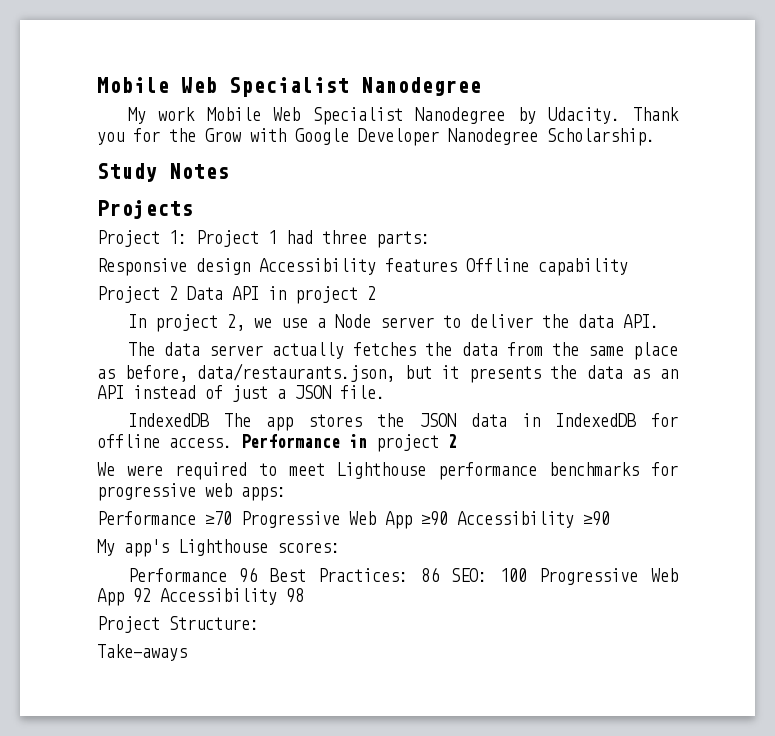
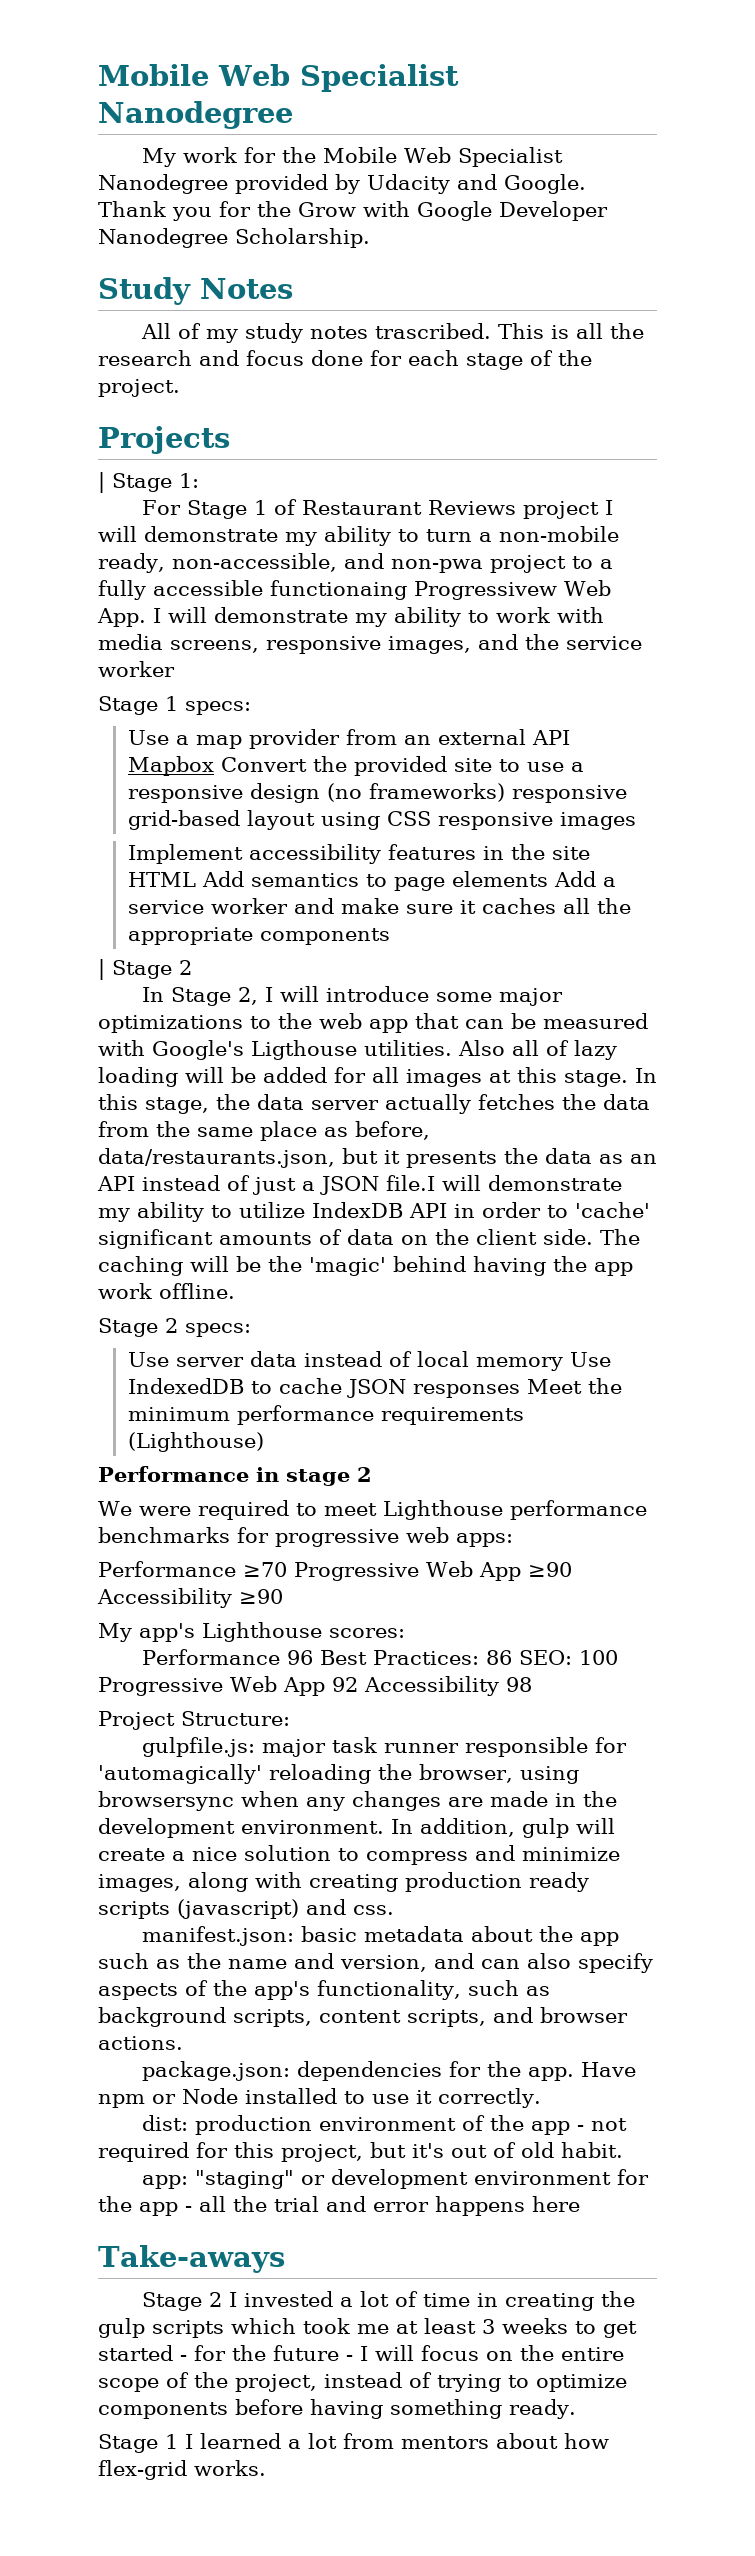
- My work Mobile Web Specialist Nanodegree by Udacity.
+ My work for the Mobile Web Specialist Nanodegree provided by Udacity and Google.
+ All of my study notes trascribed. This is all the research and focus done for each stage of the project.
- Project 1: Project 1 had three parts:
- Responsive design Accessibility features Offline capability
- Project 2 Data API in project 2
- In project 2, we use a Node server to deliver the data API.
- The data server actually fetches the data from the same place as before, data/restaurants.json, but it presents the data as an API instead of just a JSON file.
- IndexedDB The app stores the JSON data in IndexedDB for offline access. Performance in project 2
+ | Stage 1:
+ For Stage 1 of Restaurant Reviews project I will demonstrate my ability to turn a non-mobile ready, non-accessible, and non-pwa project to a fully accessible functionaing Progressivew Web App. I will demonstrate my ability to work with media screens, responsive images, and the service worker
+ Stage 1 specs:
+ Use a map provider from an external API Mapbox Convert the provided site to use a responsive design (no frameworks) responsive grid-based layout using CSS responsive images
+ Implement accessibility features in the site HTML Add semantics to page elements Add a service worker and make sure it caches all the appropriate components
+ | Stage 2
+ In Stage 2, I will introduce some major optimizations to the web app that can be measured with Google's Ligthouse utilities. Also all of lazy loading will be added for all images at this stage. In this stage, the data server actually fetches the data from the same place as before, data/restaurants.json, but it presents the data as an API instead of just a JSON file.I will demonstrate my ability to utilize IndexDB API in order to 'cache' significant amounts of data on the client side. The caching will be the 'magic' behind having the app work offline.
+ Stage 2 specs:
+ Use server data instead of local memory Use IndexedDB to cache JSON responses Meet the minimum performance requirements (Lighthouse)
+ Performance in stage 2
+ gulpfile.js: major task runner responsible for 'automagically' reloading the browser, using browsersync when any changes are made in the development environment. In addition, gulp will create a nice solution to compress and minimize images, along with creating production ready scripts (javascript) and css.
+ manifest.json: basic metadata about the app such as the name and version, and can also specify aspects of the app's functionality, such as background scripts, content scripts, and browser actions.
+ package.json: dependencies for the app. Have npm or Node installed to use it correctly.
+ dist: production environment of the app - not required for this project, but it's out of old habit.
+ app: "staging" or development environment for the app - all the trial and error happens here
  Take-aways
+ Stage 2 I invested a lot of time in creating the gulp scripts which took me at least 3 weeks to get started - for the future - I will focus on the entire scope of the project, instead of trying to optimize components before having something ready.
+ Stage 1 I learned a lot from mentors about how flex-grid works.

